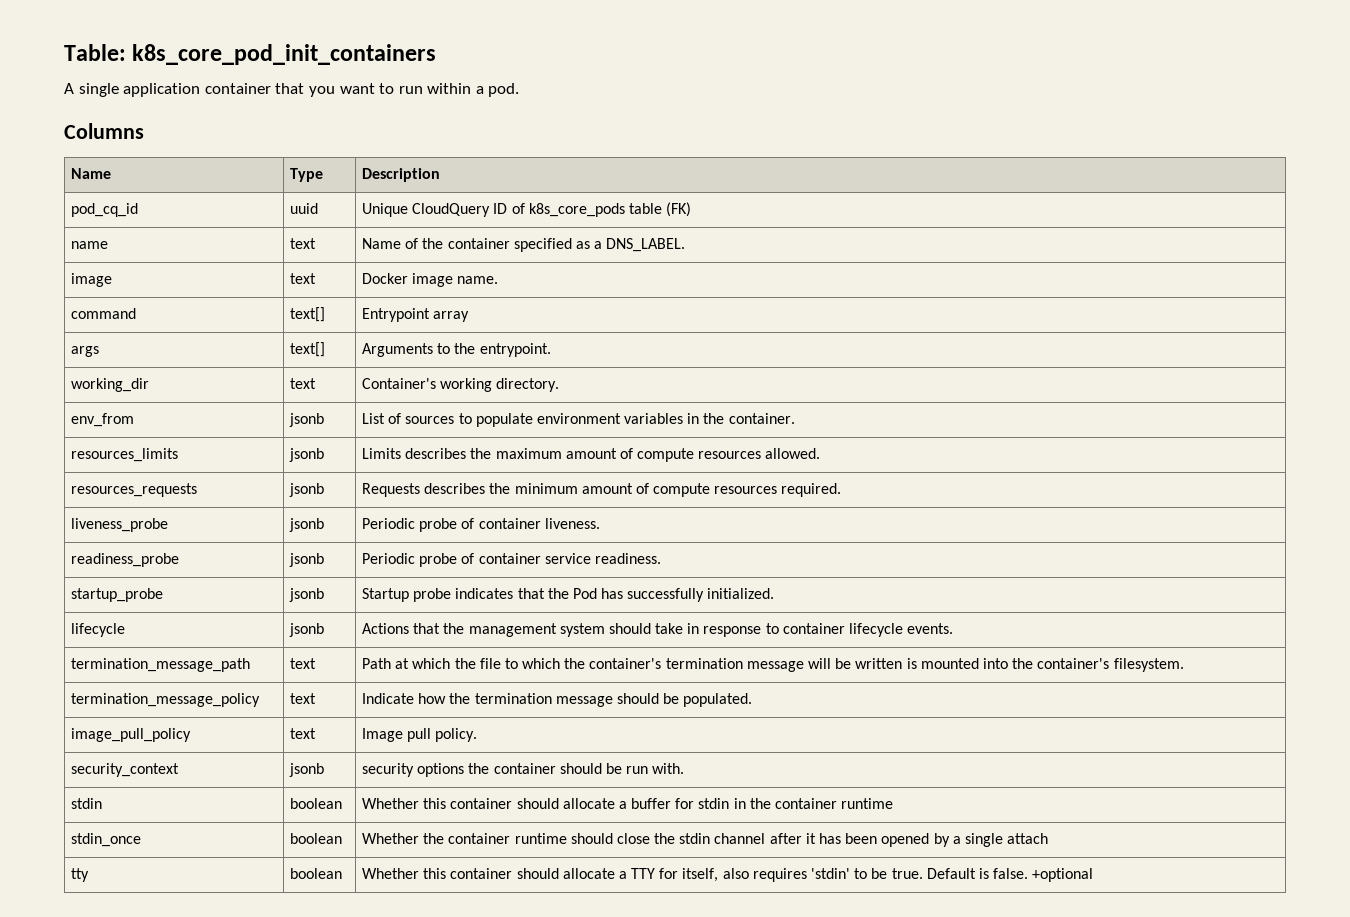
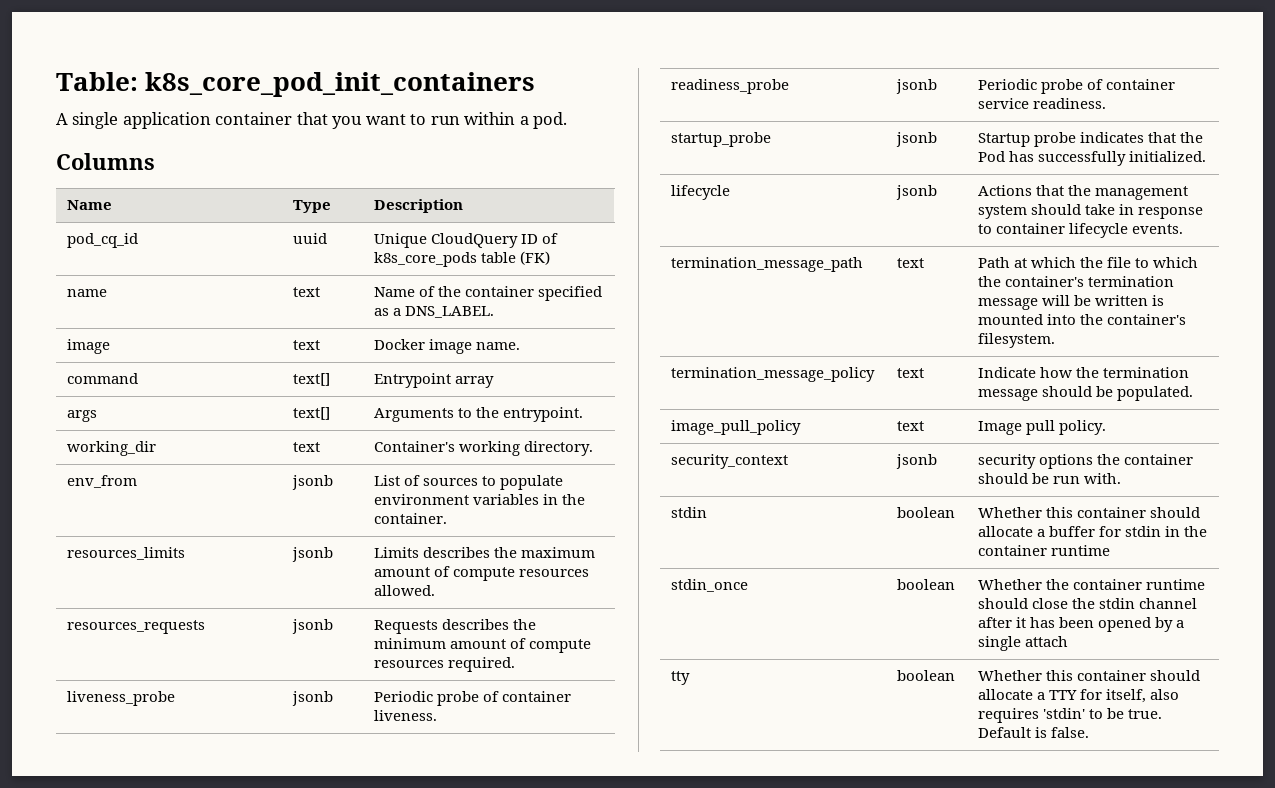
- tty | boolean | Whether this container should allocate a TTY for itself, also requires 'stdin' to be true. Default is false. +optional
+ tty | boolean | Whether this container should allocate a TTY for itself, also requires 'stdin' to be true. Default is false.

